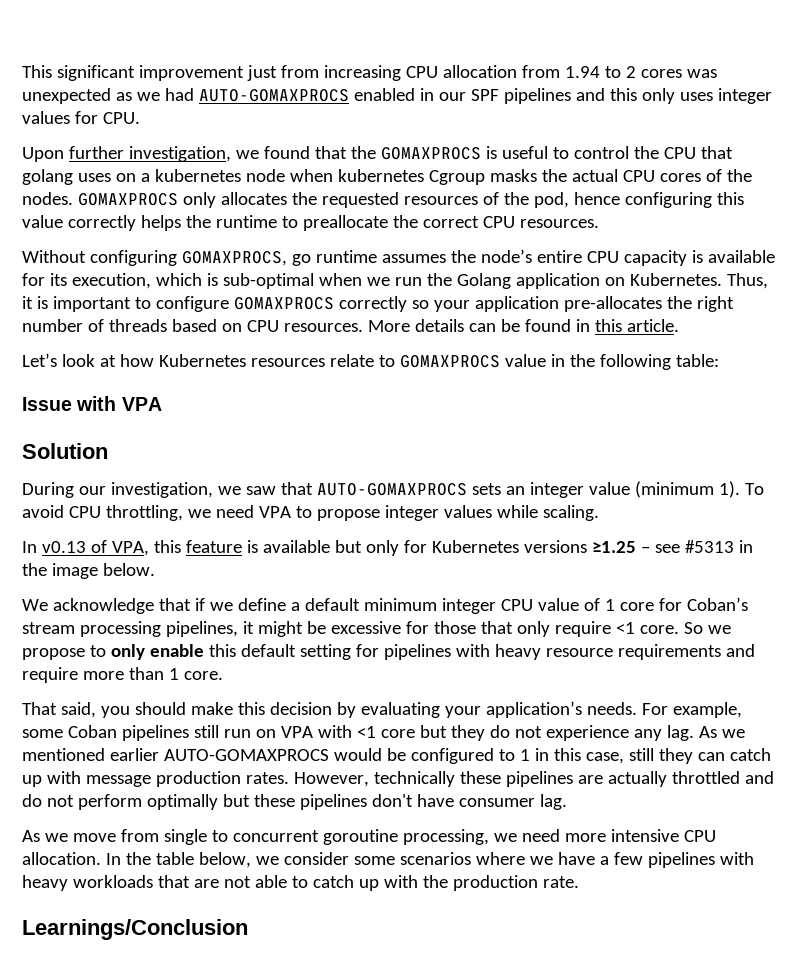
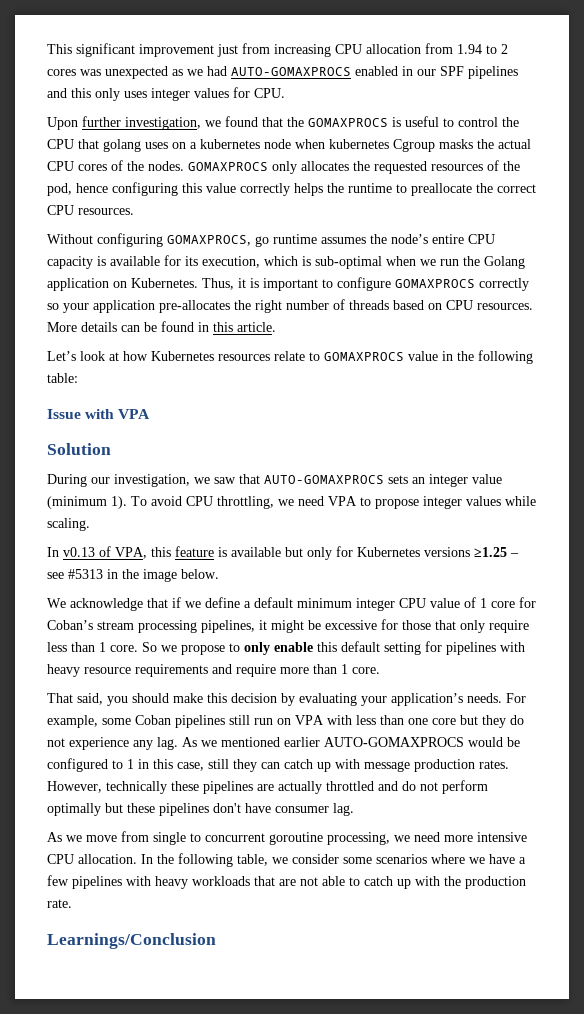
- We acknowledge that if we define a default minimum integer CPU value of 1 core for Coban’s stream processing pipelines, it might be excessive for those that only require <1 core.
+ We acknowledge that if we define a default minimum integer CPU value of 1 core for Coban’s stream processing pipelines, it might be excessive for those that only require less than 1 core.
- For example, some Coban pipelines still run on VPA with <1 core but they do not experience any lag.
+ For example, some Coban pipelines still run on VPA with less than one core but they do not experience any lag.
- In the table below, we consider some scenarios where we have a few pipelines with heavy workloads that are not able to catch up with the production rate.
+ In the following table, we consider some scenarios where we have a few pipelines with heavy workloads that are not able to catch up with the production rate.

